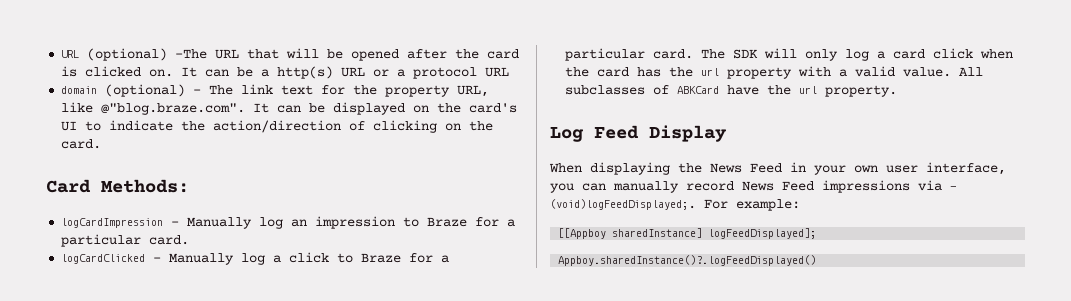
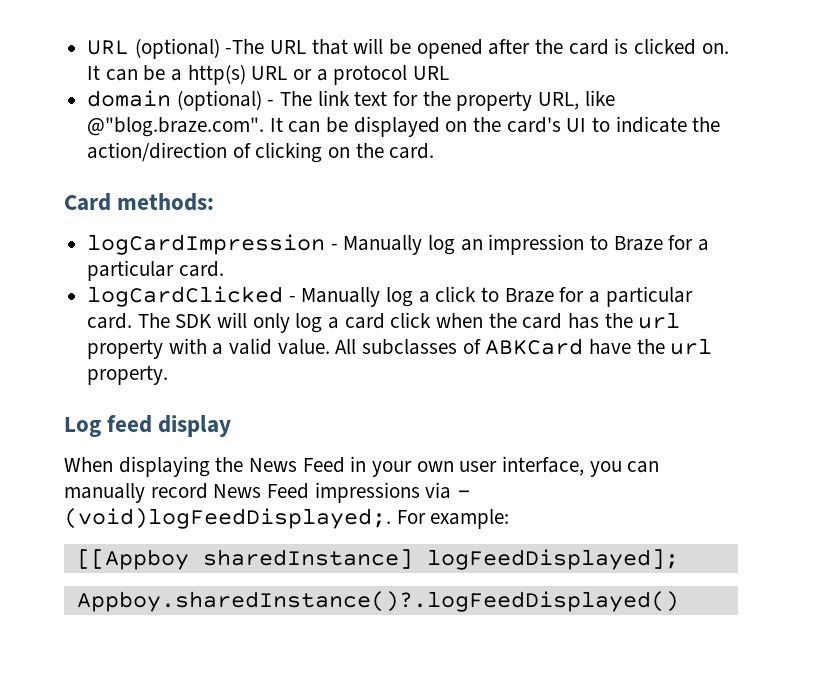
- Card Methods:
+ Card methods:
- Log Feed Display
+ Log feed display

